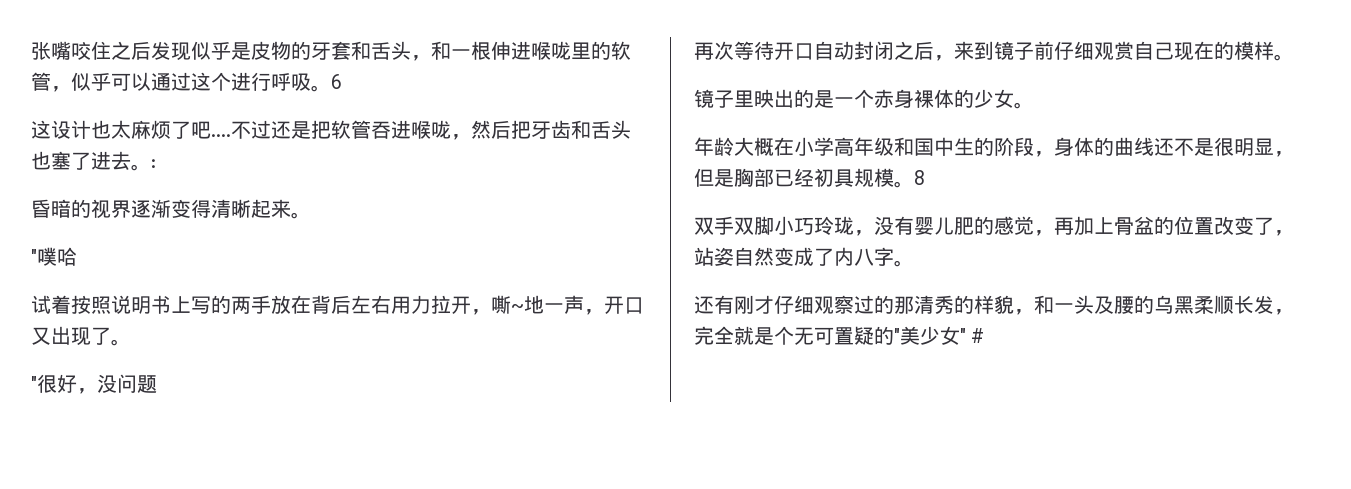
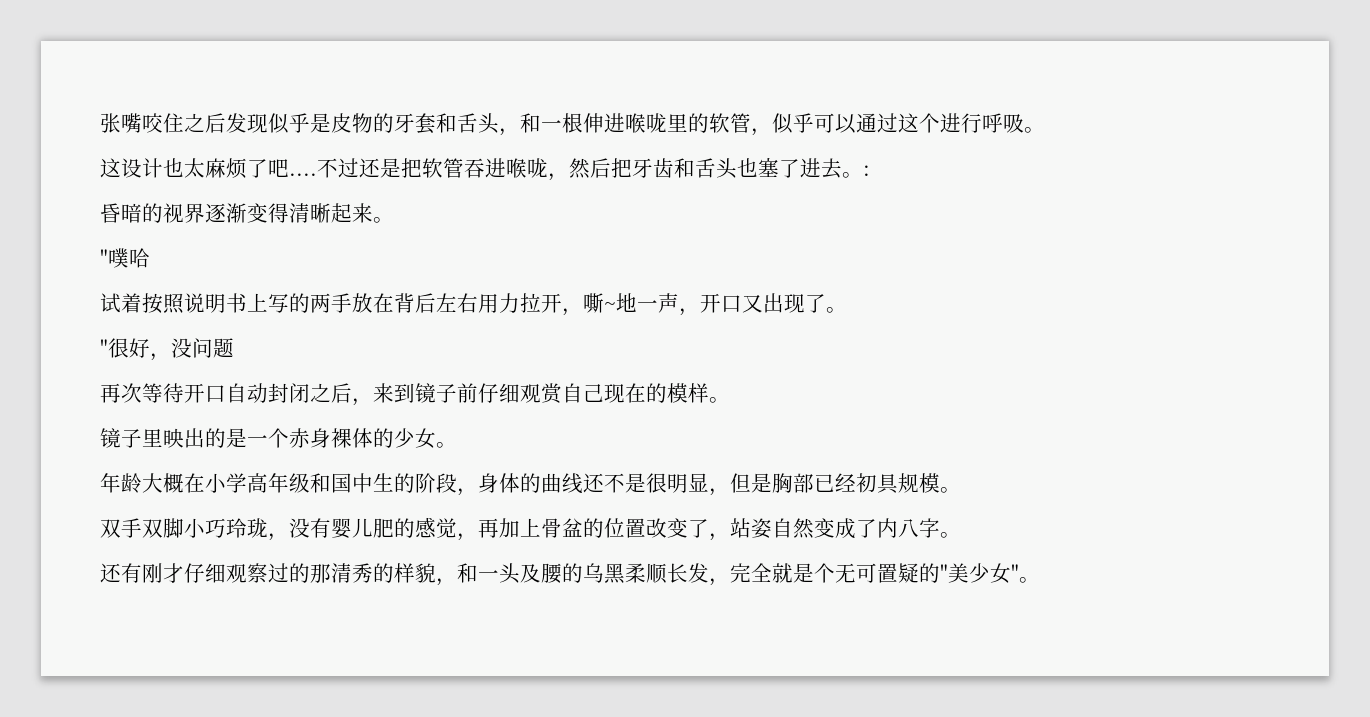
- 6
- 8
- 还有刚才仔细观察过的那清秀的样貌，和一头及腰的乌黑柔顺长发，完全就是个无可置疑的"美少女" #
+ 还有刚才仔细观察过的那清秀的样貌，和一头及腰的乌黑柔顺长发，完全就是个无可置疑的"美少女"。

